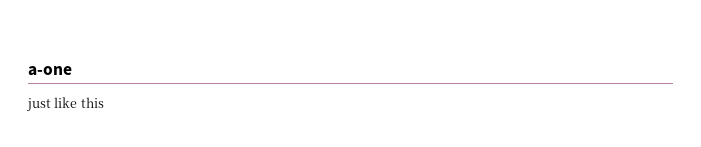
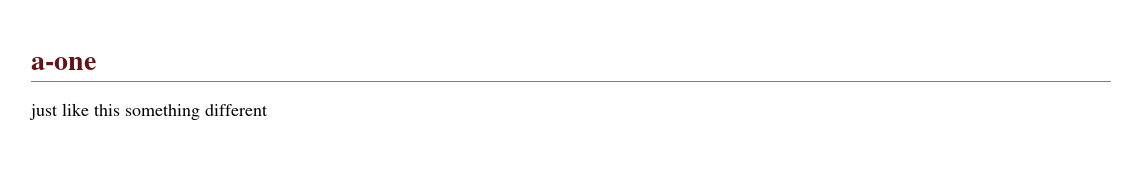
- just like this
+ just like this something different

